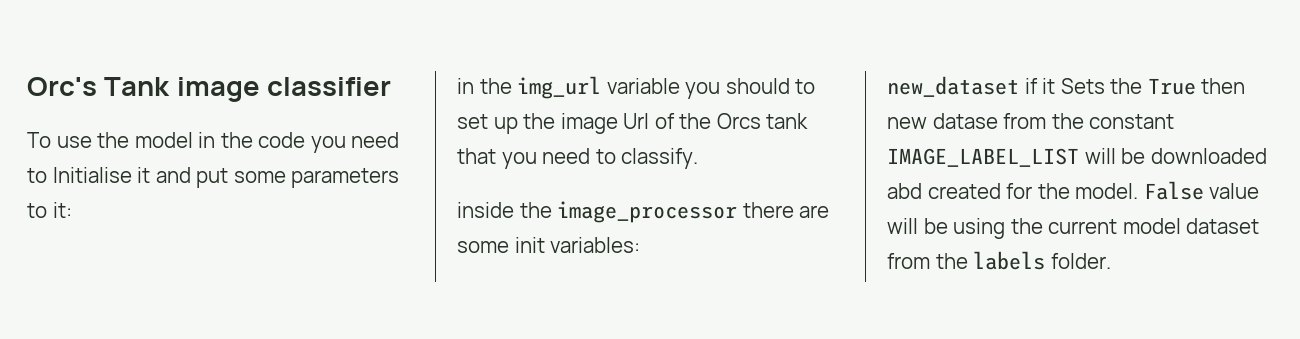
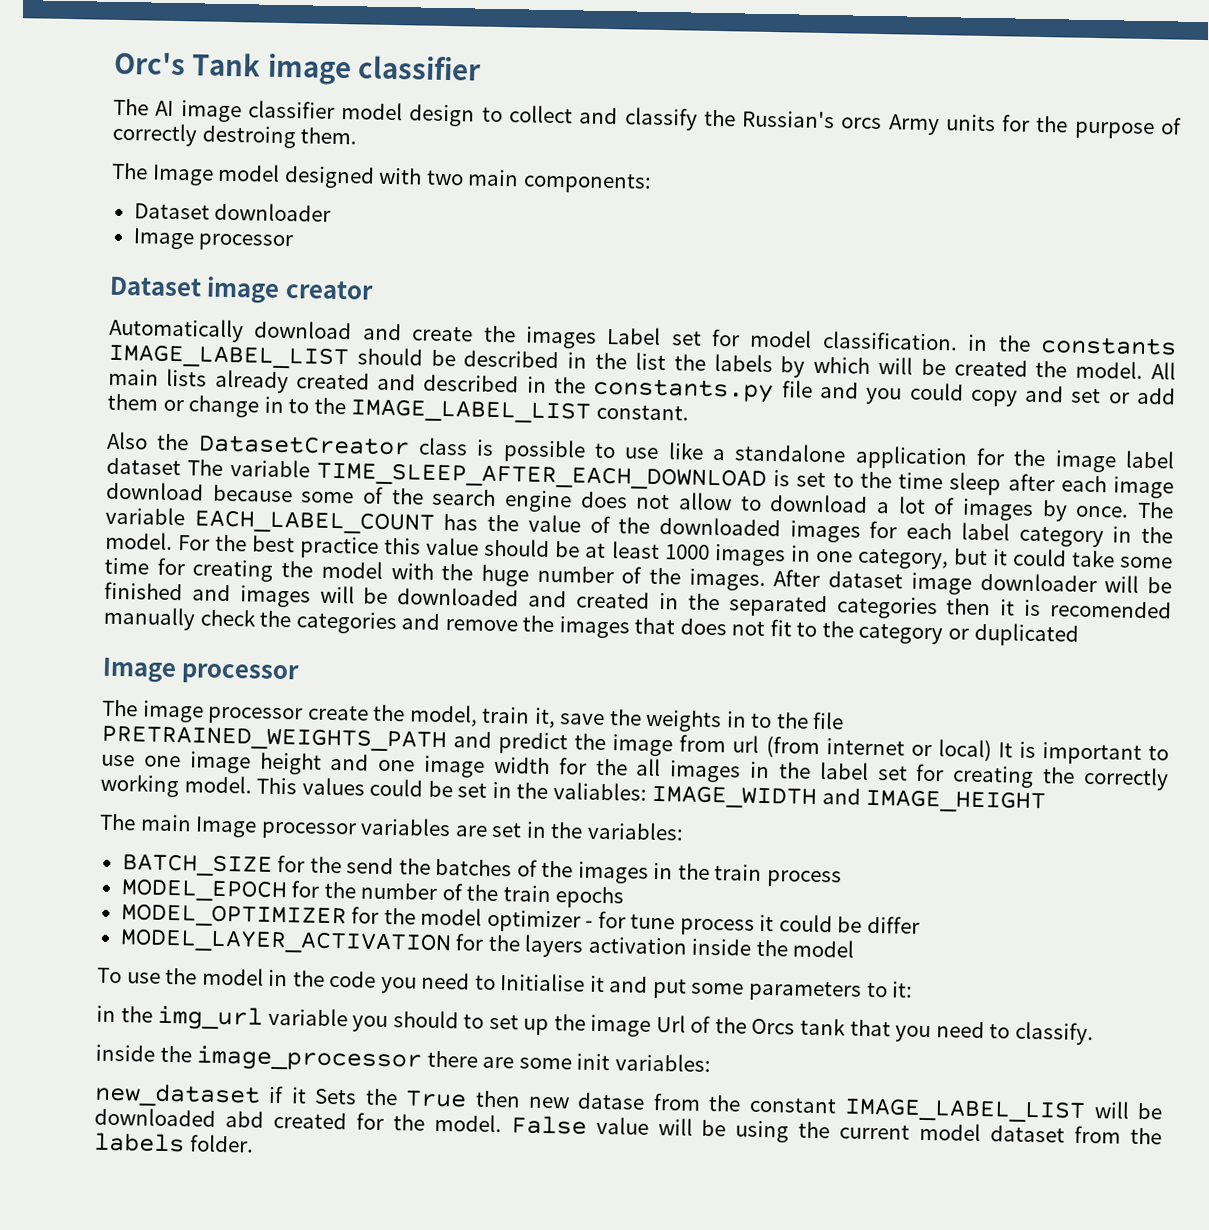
+ The AI image classifier model design to collect and classify the Russian's orcs Army units for the purpose of correctly destroing them.
+ The Image model designed with two main components:
+ Dataset downloader
+ Image processor
+ Dataset image creator
+ Automatically download and create the images Label set for model classification. in the constants IMAGE_LABEL_LIST should be described in the list the labels by which will be created the model. All main lists already created and described in the constants.py file and you could copy and set or add them or change in to the IMAGE_LABEL_LIST constant.
+ Also the DatasetCreator class is possible to use like a standalone application for the image label dataset The variable TIME_SLEEP_AFTER_EACH_DOWNLOAD is set to the time sleep after each image download because some of the search engine does not allow to download a lot of images by once. The variable EACH_LABEL_COUNT has the value of the downloaded images for each label category in the model. For the best practice this value should be at least 1000 images in one category, but it could take some time for creating the model with the huge number of the images. After dataset image downloader will be finished and images will be downloaded and created in the separated categories then it is recomended manually check the categories and remove the images that does not fit to the category or duplicated
+ Image processor
+ The image processor create the model, train it, save the weights in to the file PRETRAINED_WEIGHTS_PATH and predict the image from url (from internet or local) It is important to use one image height and one image width for the all images in the label set for creating the correctly working model. This values could be set in the valiables: IMAGE_WIDTH and IMAGE_HEIGHT
+ The main Image processor variables are set in the variables:
+ BATCH_SIZE for the send the batches of the images in the train process
+ MODEL_EPOCH for the number of the train epochs
+ MODEL_OPTIMIZER for the model optimizer - for tune process it could be differ
+ MODEL_LAYER_ACTIVATION for the layers activation inside the model

